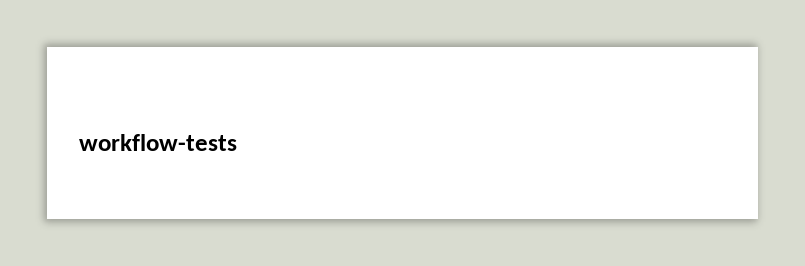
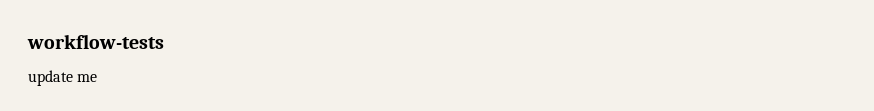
+ update me

